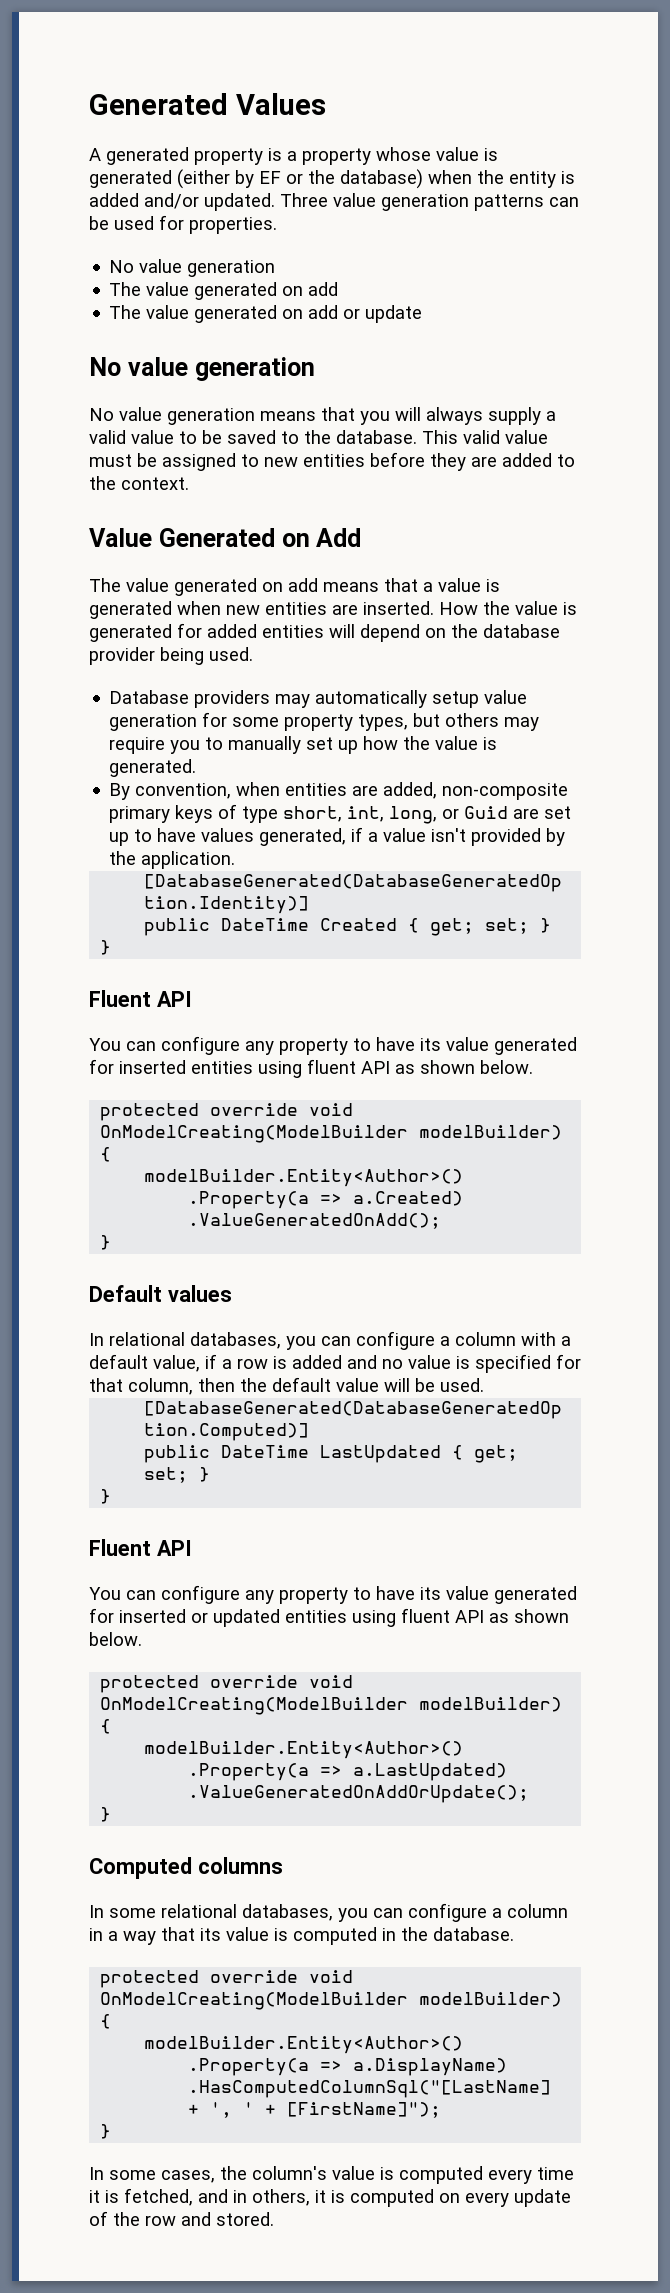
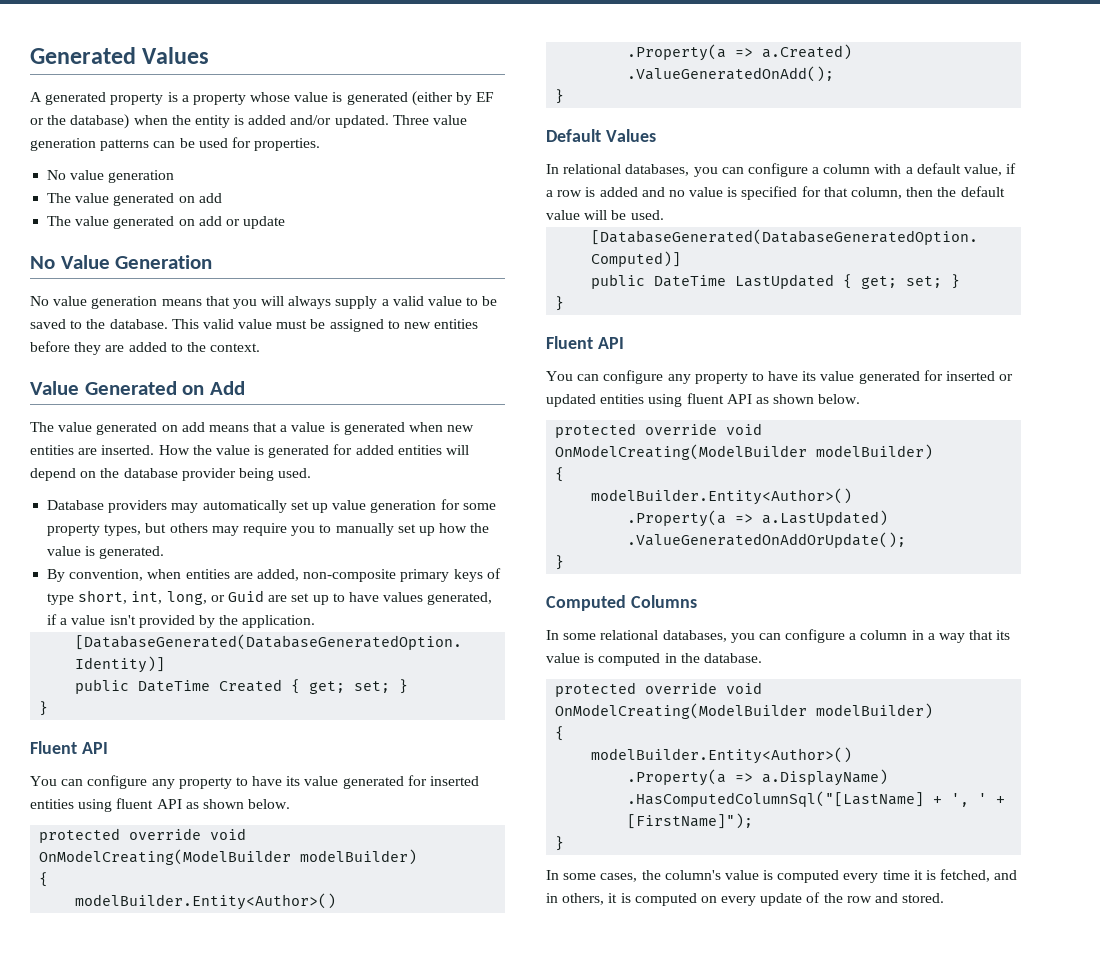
  The value generated on add or update
- No value generation
+ No Value Generation
- Database providers may automatically setup value generation for some property types, but others may require you to manually set up how the value is generated.
+ Database providers may automatically set up value generation for some property types, but others may require you to manually set up how the value is generated.
- Default values
+ Default Values
- Computed columns
+ Computed Columns

